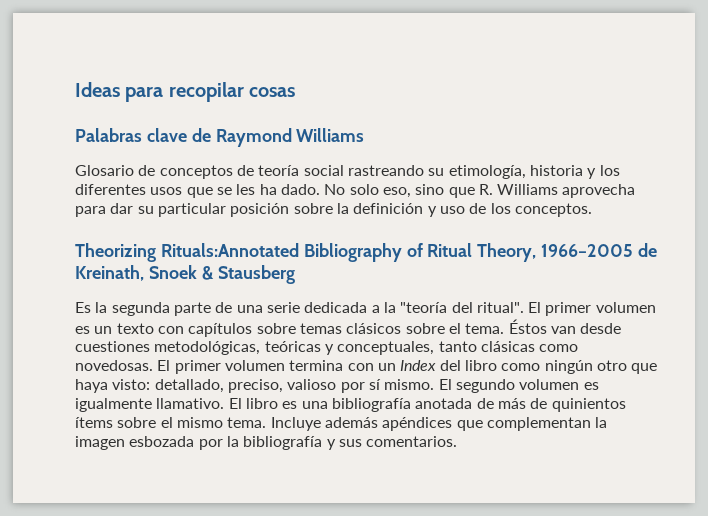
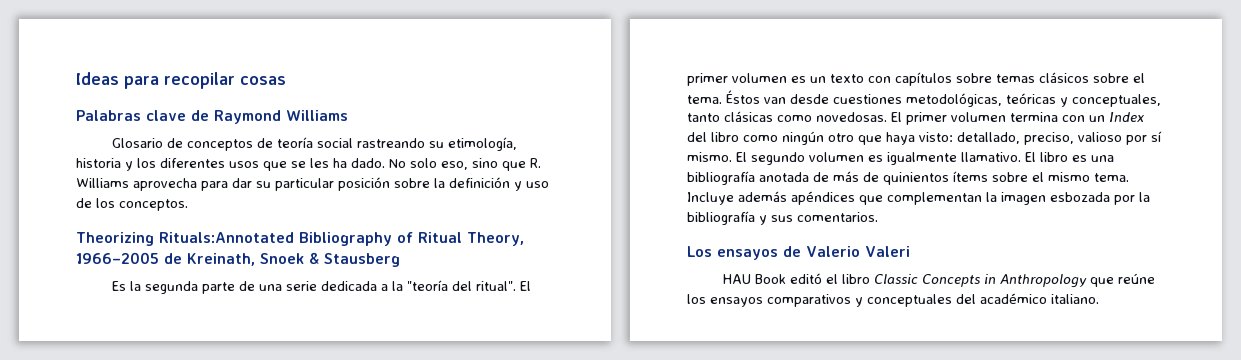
+ Los ensayos de Valerio Valeri
+ HAU Book editó el libro Classic Concepts in Anthropology que reúne los ensayos comparativos y conceptuales del académico italiano.

